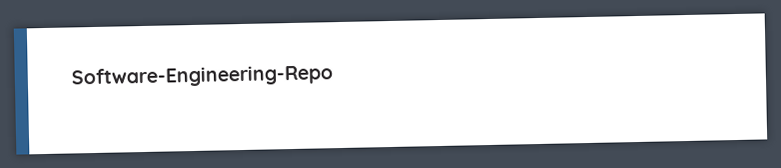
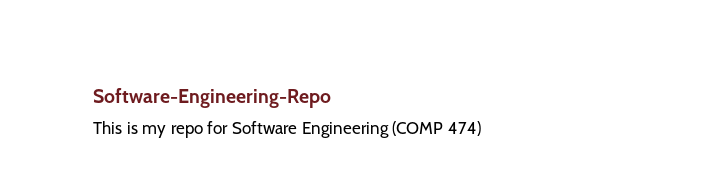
+ This is my repo for Software Engineering (COMP 474)

